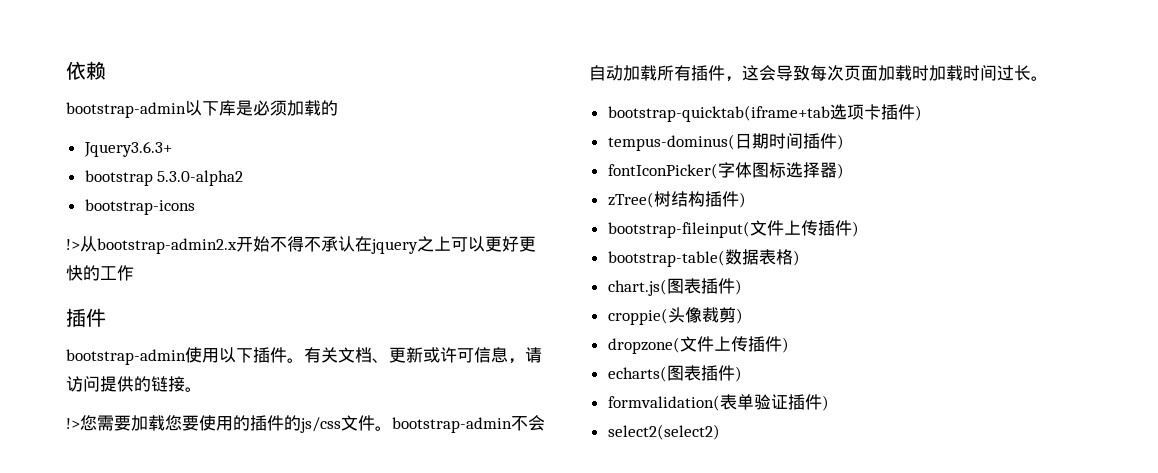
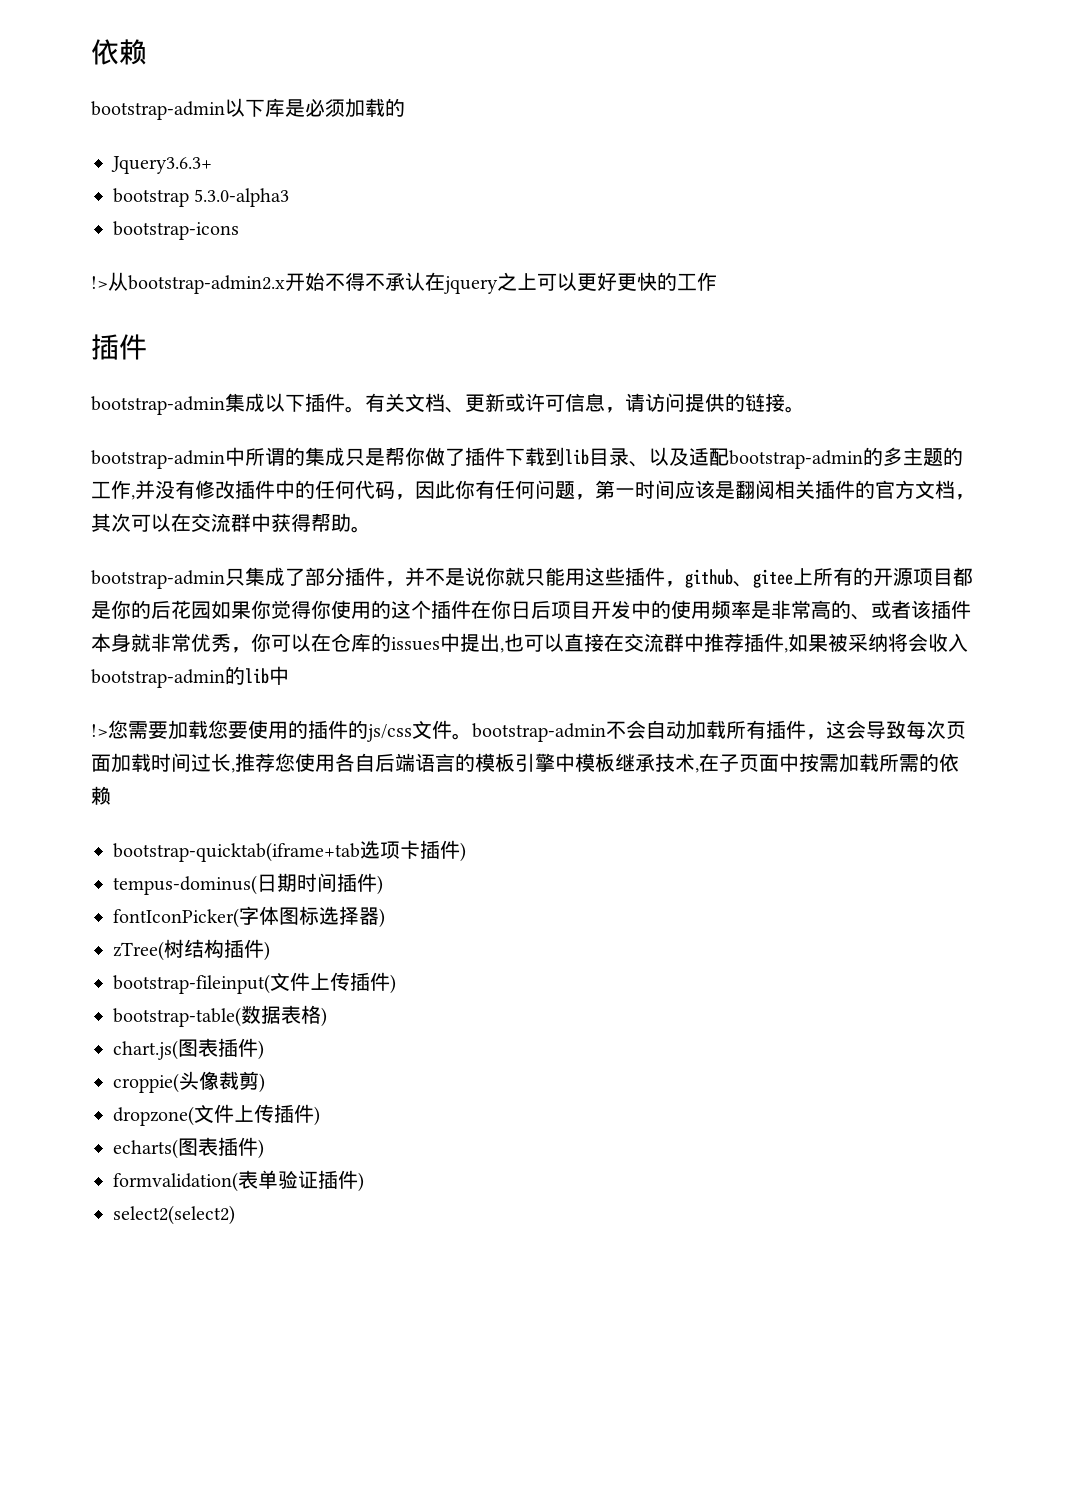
- bootstrap 5.3.0-alpha2
+ bootstrap 5.3.0-alpha3
- bootstrap-admin使用以下插件。
+ bootstrap-admin集成以下插件。
+ bootstrap-admin中所谓的集成只是帮你做了插件下载到lib目录、以及适配bootstrap-admin的多主题的工作,并没有修改插件中的任何代码，因此你有任何问题，第一时间应该是翻阅相关插件的官方文档，其次可以在交流群中获得帮助。
+ bootstrap-admin只集成了部分插件，并不是说你就只能用这些插件，github、gitee上所有的开源项目都是你的后花园如果你觉得你使用的这个插件在你日后项目开发中的使用频率是非常高的、或者该插件本身就非常优秀，你可以在仓库的issues中提出,也可以直接在交流群中推荐插件,如果被采纳将会收入bootstrap-admin的lib中
- !>您需要加载您要使用的插件的js/css文件。bootstrap-admin不会自动加载所有插件，这会导致每次页面加载时加载时间过长。
+ !>您需要加载您要使用的插件的js/css文件。bootstrap-admin不会自动加载所有插件，这会导致每次页面加载时间过长,推荐您使用各自后端语言的模板引擎中模板继承技术,在子页面中按需加载所需的依赖

